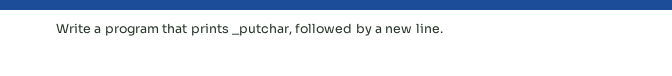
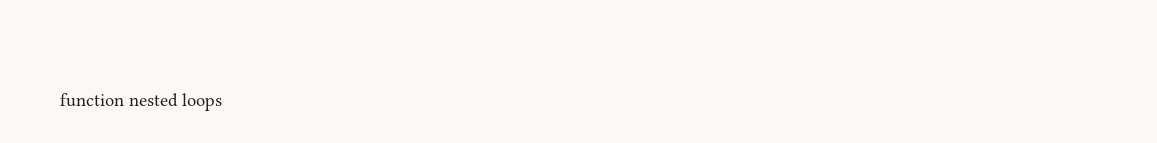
- Write a program that prints _putchar, followed by a new line.
+ function nested loops

